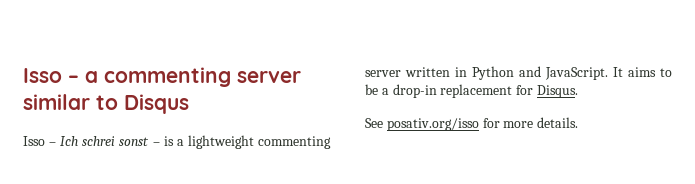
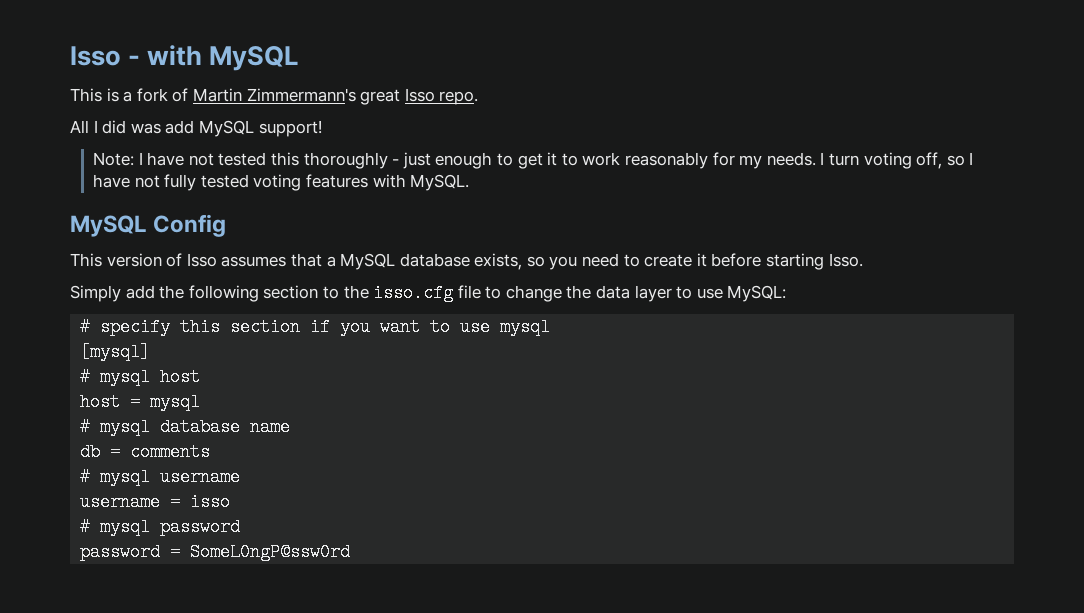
- Isso – a commenting server similar to Disqus
- Isso – Ich schrei sonst – is a lightweight commenting server written in Python and JavaScript. It aims to be a drop-in replacement for Disqus.
- See posativ.org/isso for more details.
+ Isso - with MySQL
+ This is a fork of Martin Zimmermann's great Isso repo.
+ All I did was add MySQL support!
+ Note: I have not tested this thoroughly - just enough to get it to work reasonably for my needs. I turn voting off, so I have not fully tested voting features with MySQL.
+ MySQL Config
+ This version of Isso assumes that a MySQL database exists, so you need to create it before starting Isso.
+ Simply add the following section to the isso.cfg file to change the data layer to use MySQL:
+ # specify this section if you want to use mysql
+ [mysql]
+ # mysql host
+ host = mysql
+ # mysql database name
+ db = comments
+ # mysql username
+ username = isso
+ # mysql password
+ password = SomeL0ngP@ssw0rd

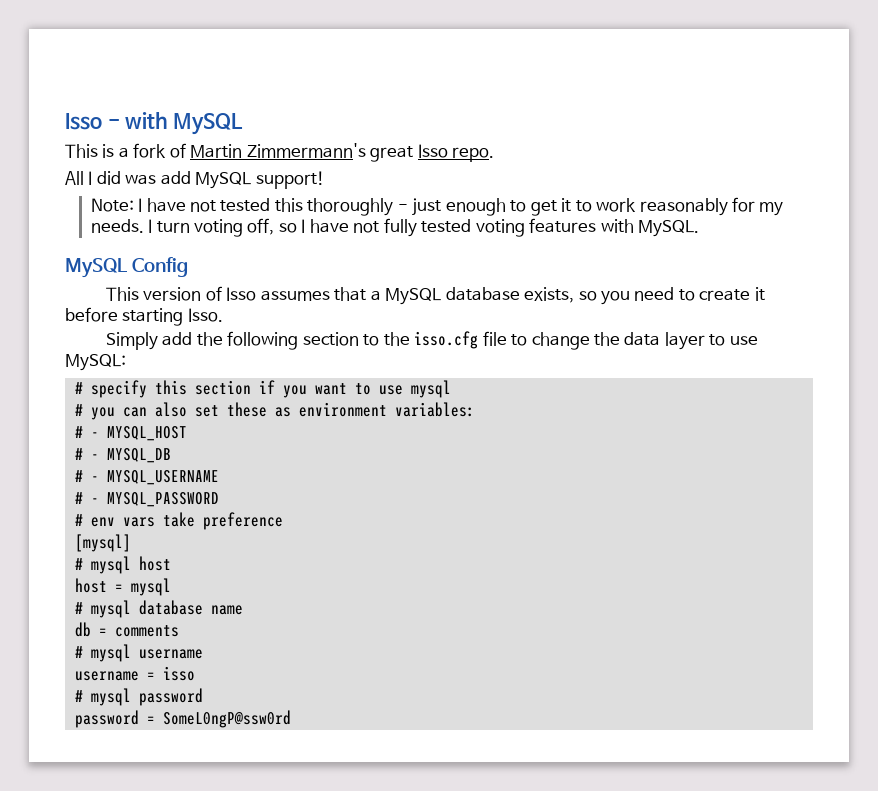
+ # you can also set these as environment variables:
+ # - MYSQL_HOST
+ # - MYSQL_DB
+ # - MYSQL_USERNAME
+ # - MYSQL_PASSWORD
+ # env vars take preference

